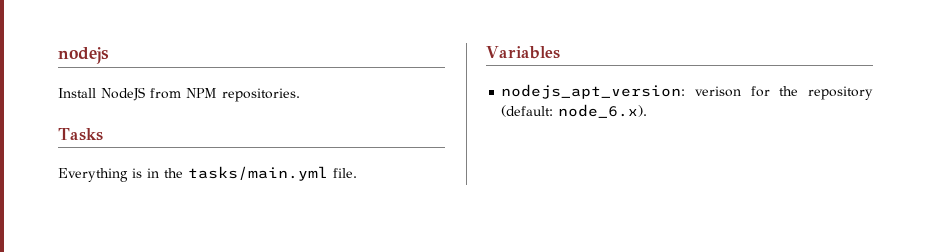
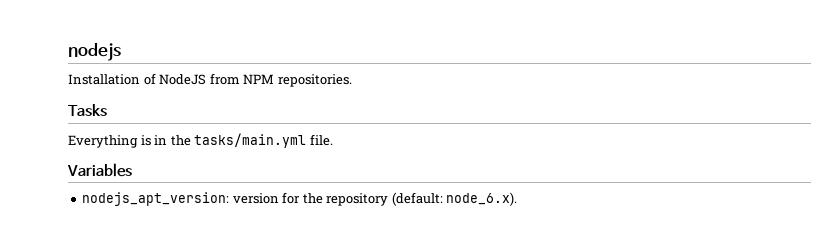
- Install NodeJS from NPM repositories.
+ Installation of NodeJS from NPM repositories.
- nodejs_apt_version: verison for the repository (default: node_6.x).
+ nodejs_apt_version: version for the repository (default: node_6.x).

